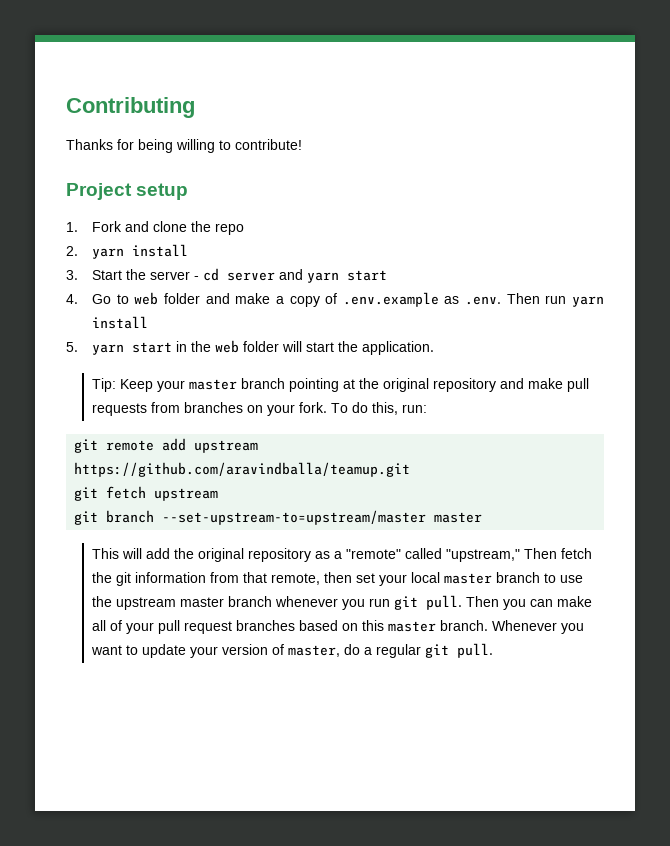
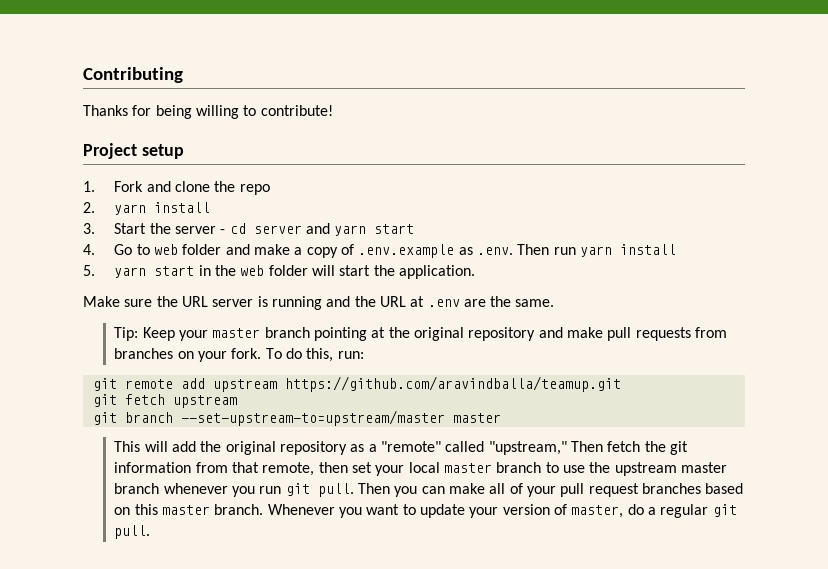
+ Make sure the URL server is running and the URL at .env are the same.

